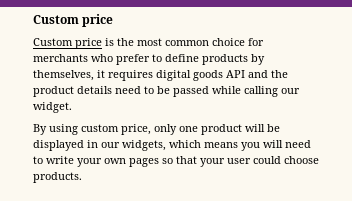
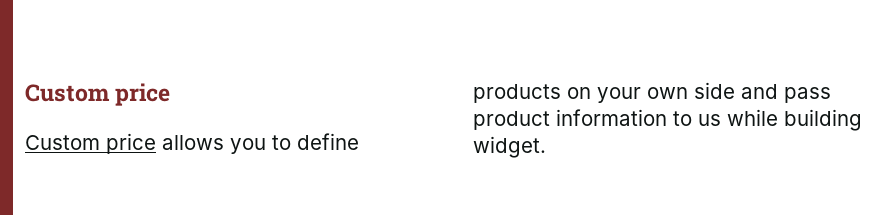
- Custom price is the most common choice for merchants who prefer to define products by themselves, it requires digital goods API and the product details need to be passed while calling our widget.
- By using custom price, only one product will be displayed in our widgets, which means you will need to write your own pages so that your user could choose products.
+ Custom price allows you to define products on your own side and pass product information to us while building widget.

